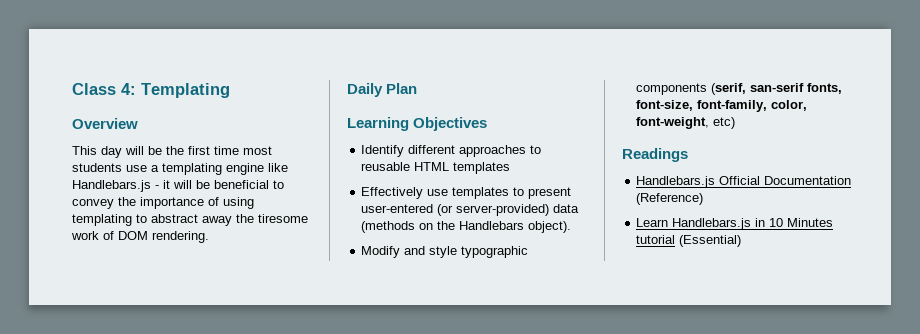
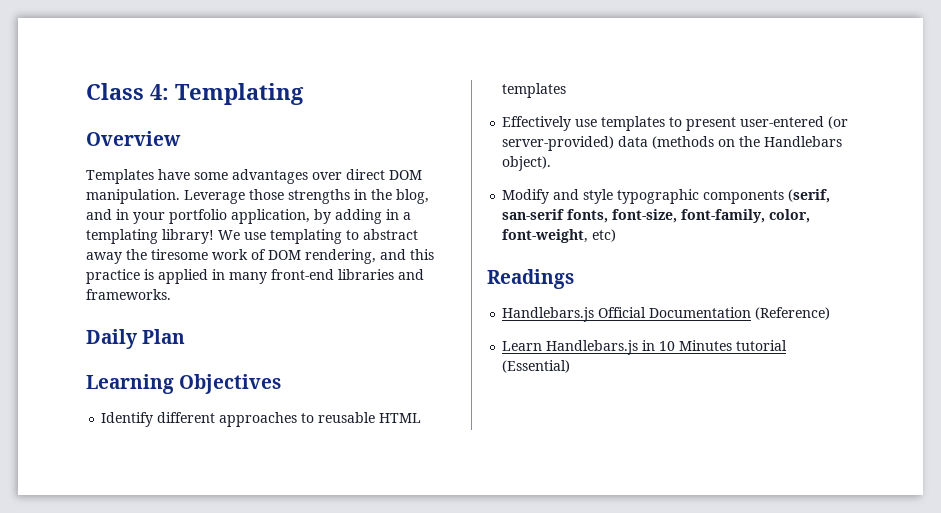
- This day will be the first time most students use a templating engine like Handlebars.js - it will be beneficial to convey the importance of using templating to abstract away the tiresome work of DOM rendering.
+ Templates have some advantages over direct DOM manipulation. Leverage those strengths in the blog, and in your portfolio application, by adding in a templating library! We use templating to abstract away the tiresome work of DOM rendering, and this practice is applied in many front-end libraries and frameworks.

